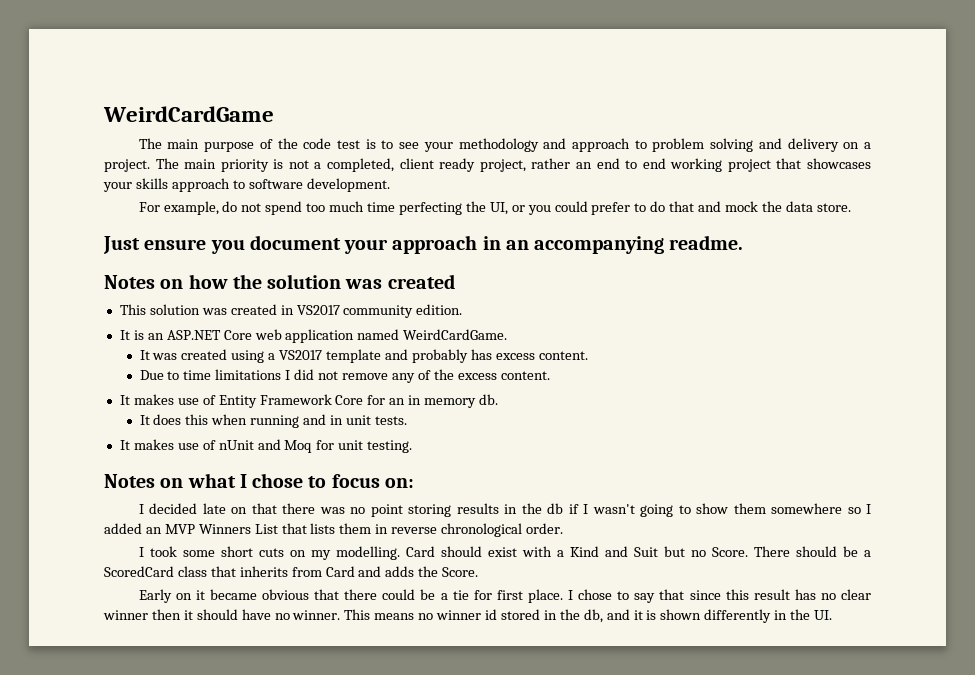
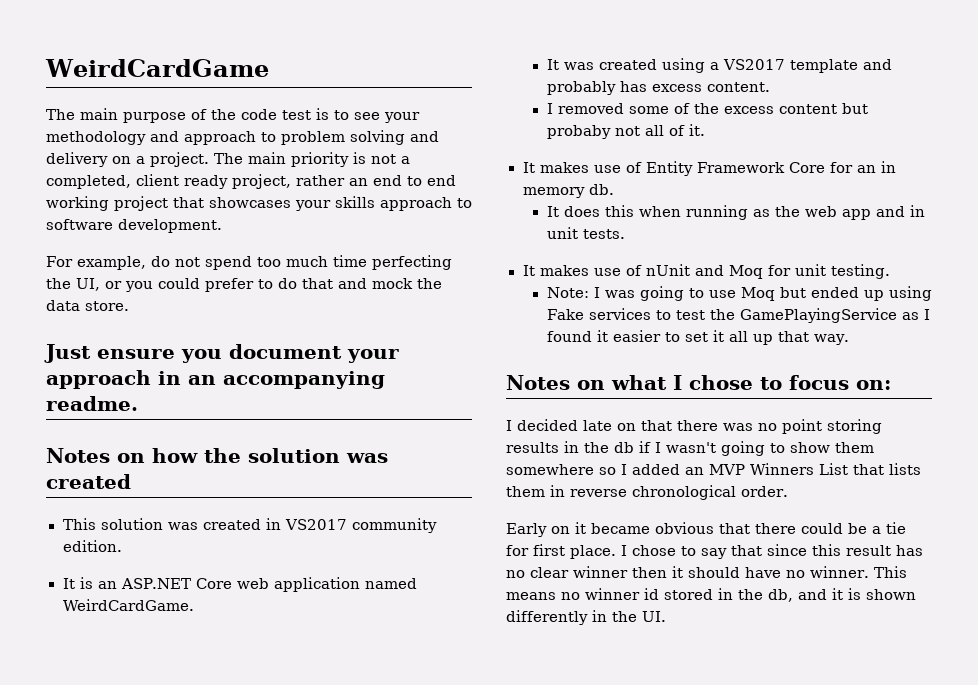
- Due to time limitations I did not remove any of the excess content.
+ I removed some of the excess content but probaby not all of it.
- It does this when running and in unit tests.
+ It does this when running as the web app and in unit tests.
+ Note: I was going to use Moq but ended up using Fake services to test the GamePlayingService as I found it easier to set it all up that way.
- I took some short cuts on my modelling. Card should exist with a Kind and Suit but no Score. There should be a ScoredCard class that inherits from Card and adds the Score.

